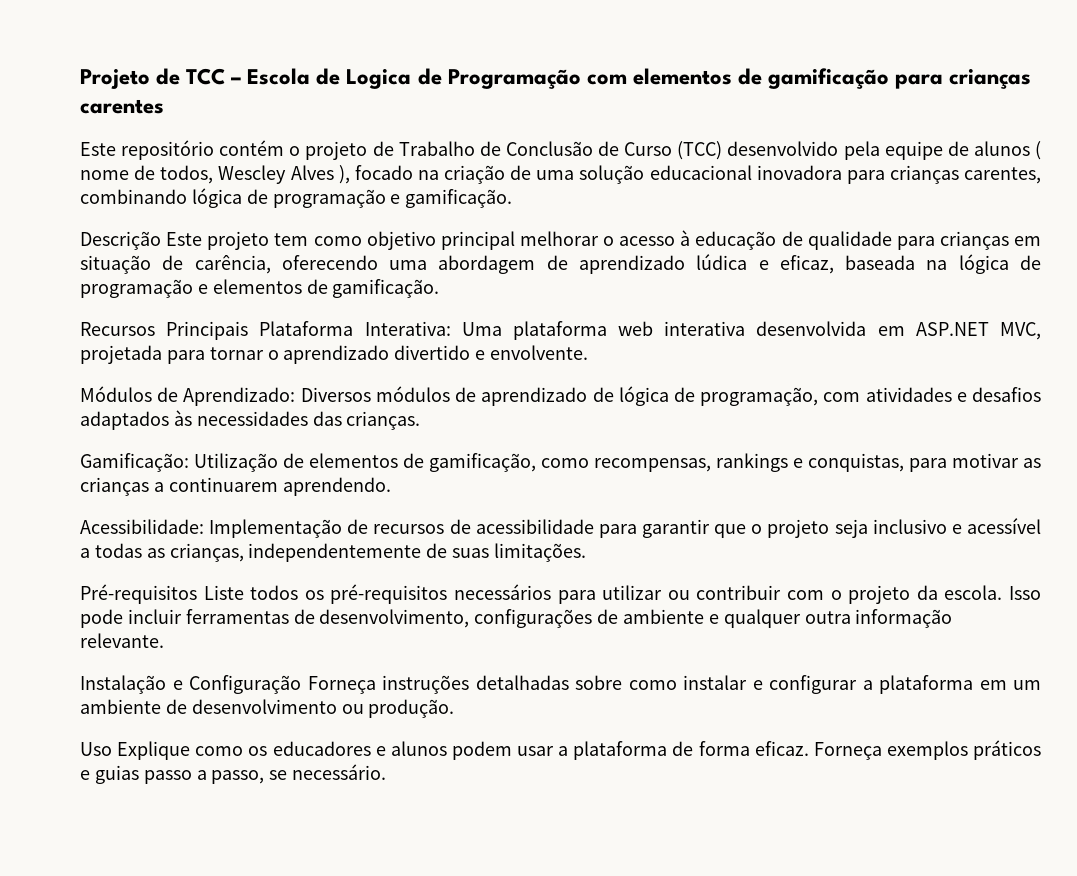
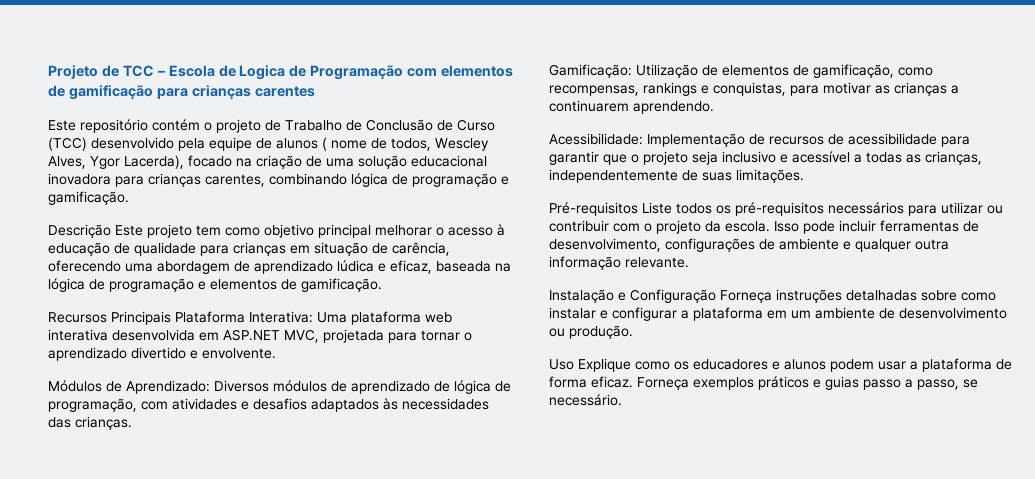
- Este repositório contém o projeto de Trabalho de Conclusão de Curso (TCC) desenvolvido pela equipe de alunos ( nome de todos, Wescley Alves ), focado na criação de uma solução educacional inovadora para crianças carentes, combinando lógica de programação e gamificação.
+ Este repositório contém o projeto de Trabalho de Conclusão de Curso (TCC) desenvolvido pela equipe de alunos ( nome de todos, Wescley Alves, Ygor Lacerda), focado na criação de uma solução educacional inovadora para crianças carentes, combinando lógica de programação e gamificação.

